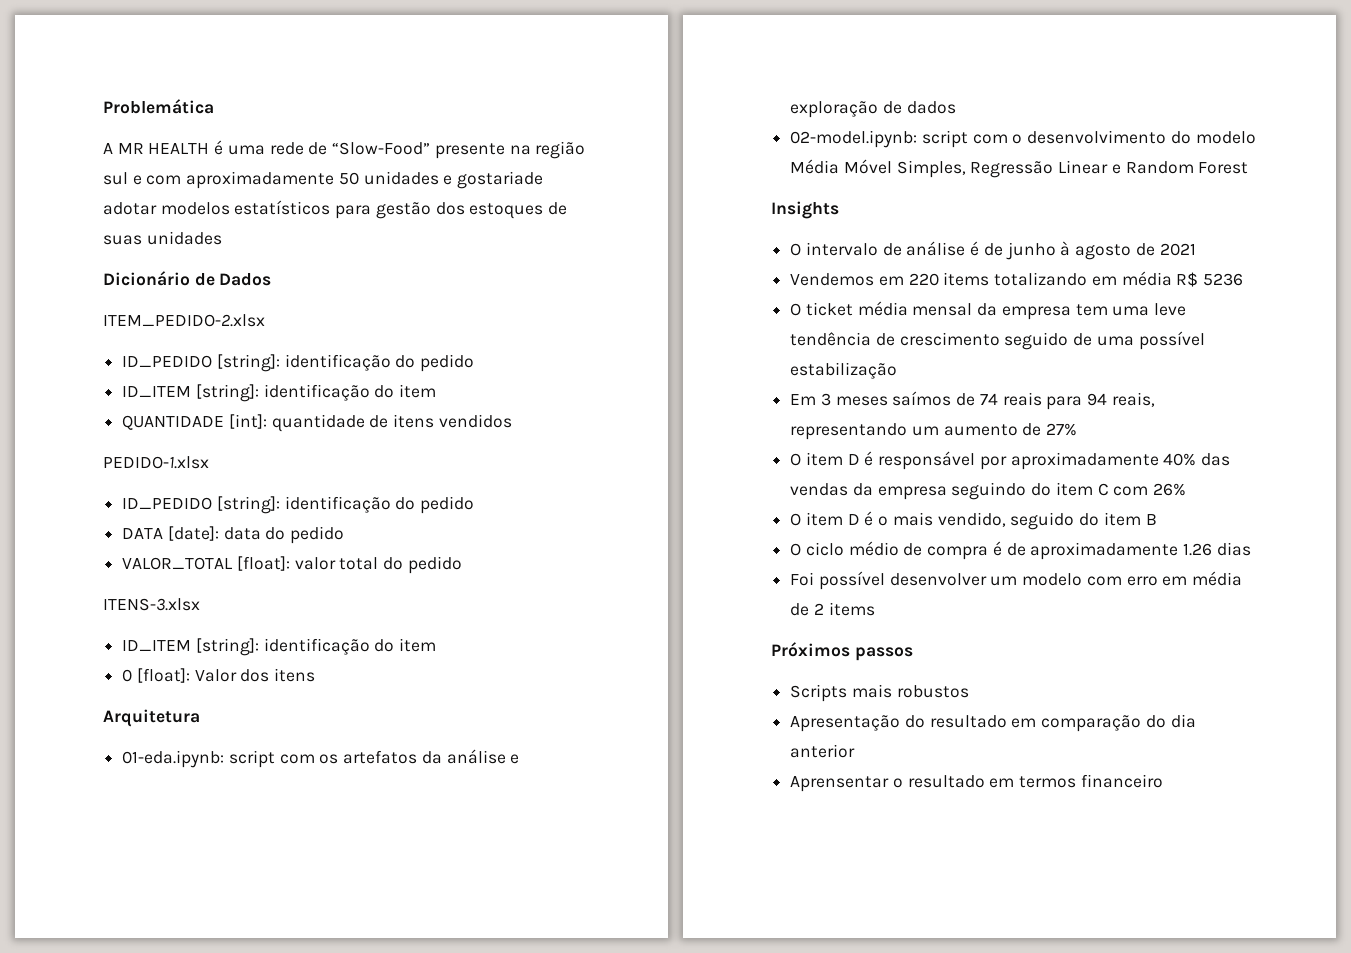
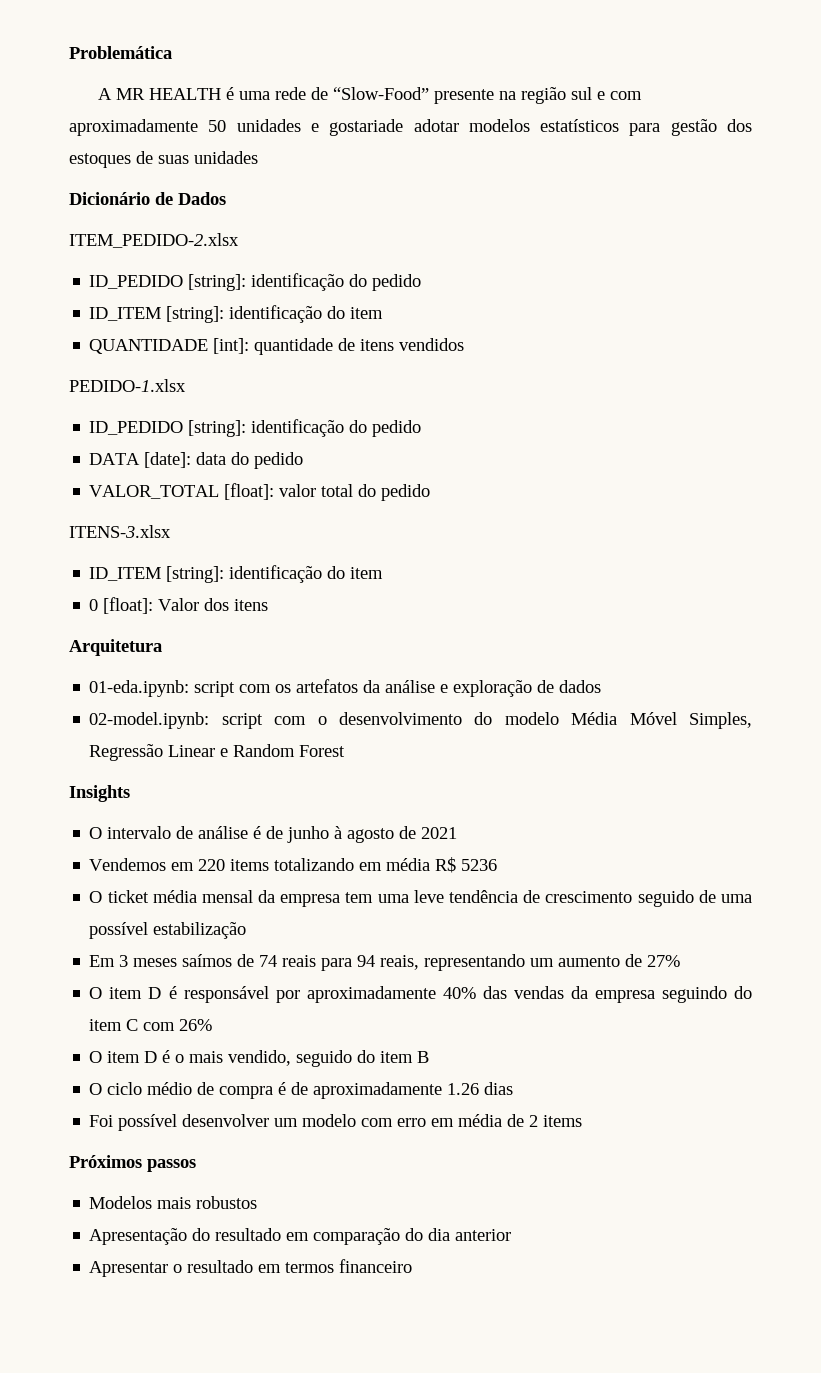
- Scripts mais robustos
+ Modelos mais robustos
- Aprensentar o resultado em termos financeiro
+ Apresentar o resultado em termos financeiro

